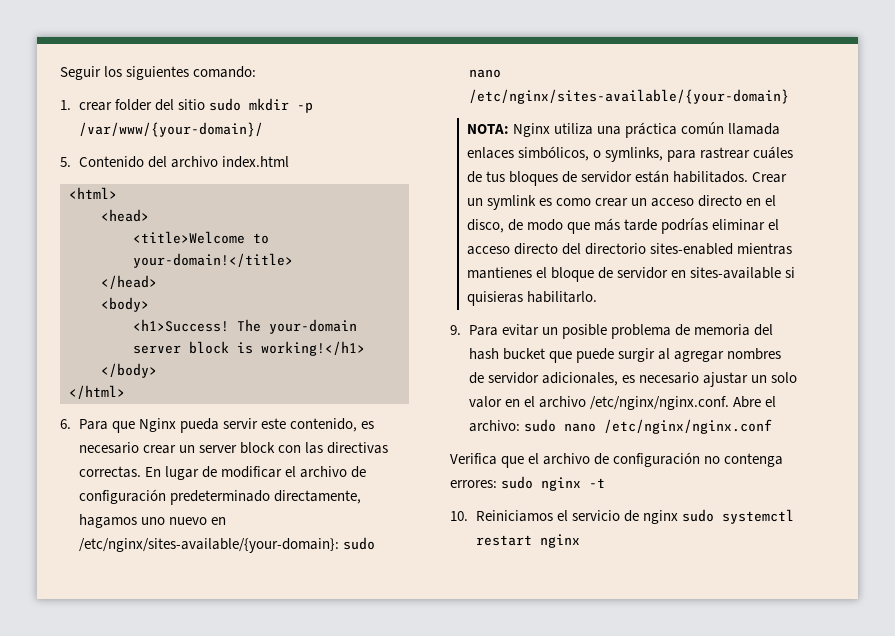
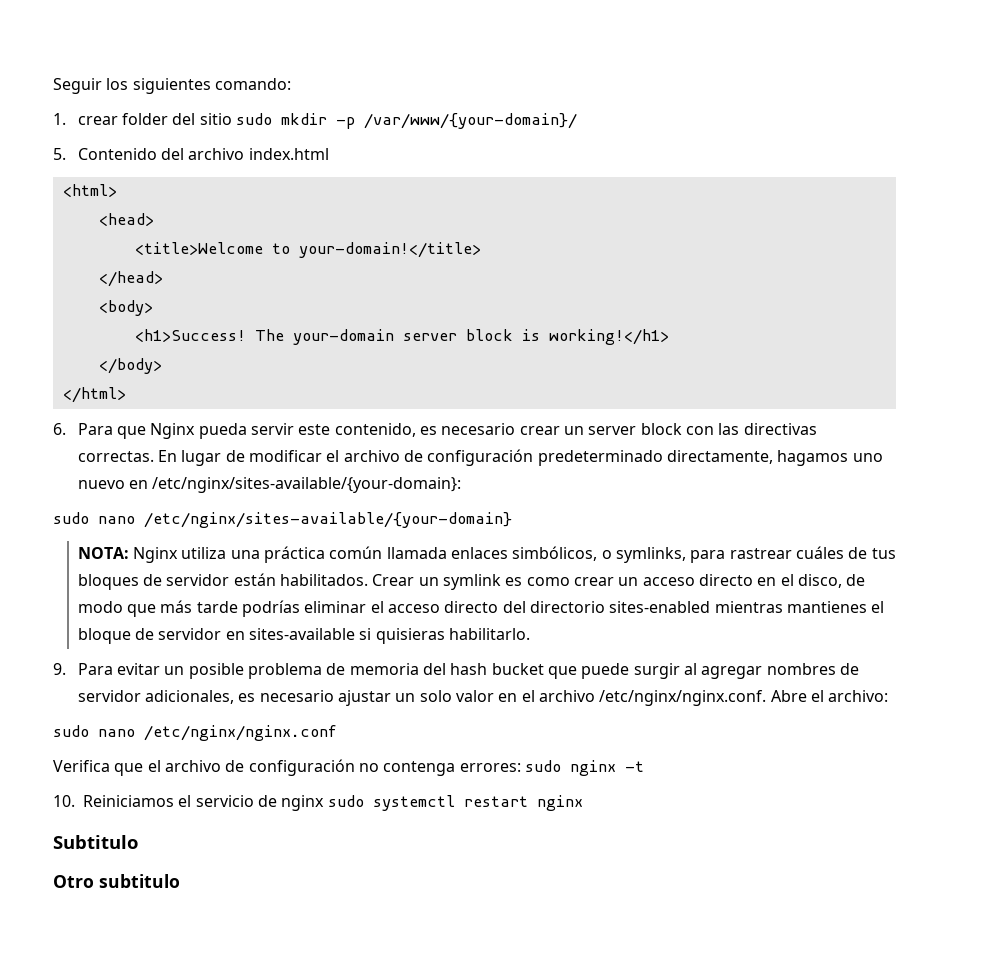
- En lugar de modificar el archivo de configuración predeterminado directamente, hagamos uno nuevo en /etc/nginx/sites-available/{your-domain}: sudo nano /etc/nginx/sites-available/{your-domain}
+ En lugar de modificar el archivo de configuración predeterminado directamente, hagamos uno nuevo en /etc/nginx/sites-available/{your-domain}:
+ sudo nano /etc/nginx/sites-available/{your-domain}
- 9. Para evitar un posible problema de memoria del hash bucket que puede surgir al agregar nombres de servidor adicionales, es necesario ajustar un solo valor en el archivo /etc/nginx/nginx.conf. Abre el archivo: sudo nano /etc/nginx/nginx.conf
+ 9. Para evitar un posible problema de memoria del hash bucket que puede surgir al agregar nombres de servidor adicionales, es necesario ajustar un solo valor en el archivo /etc/nginx/nginx.conf. Abre el archivo:
+ sudo nano /etc/nginx/nginx.conf
+ Subtitulo
+ Otro subtitulo

